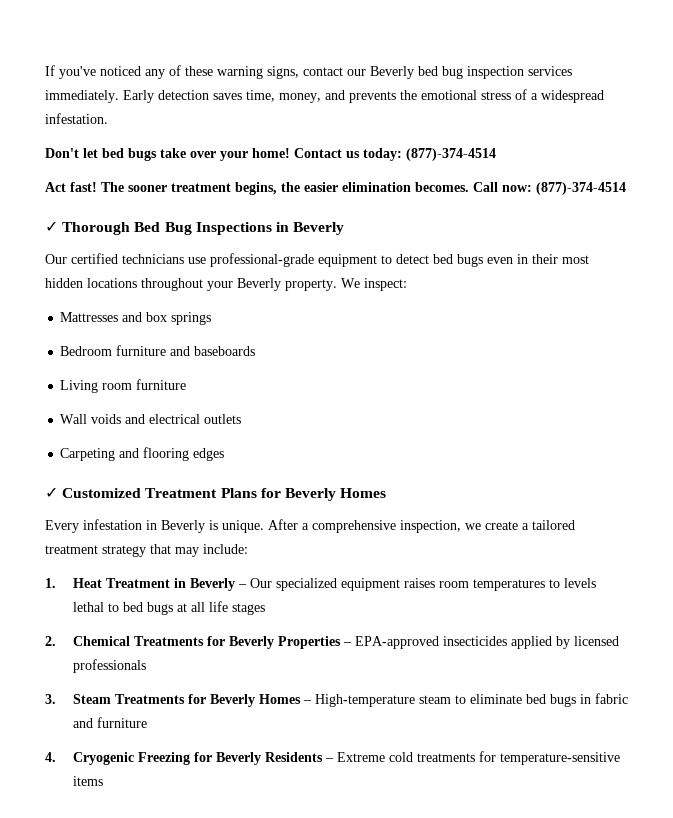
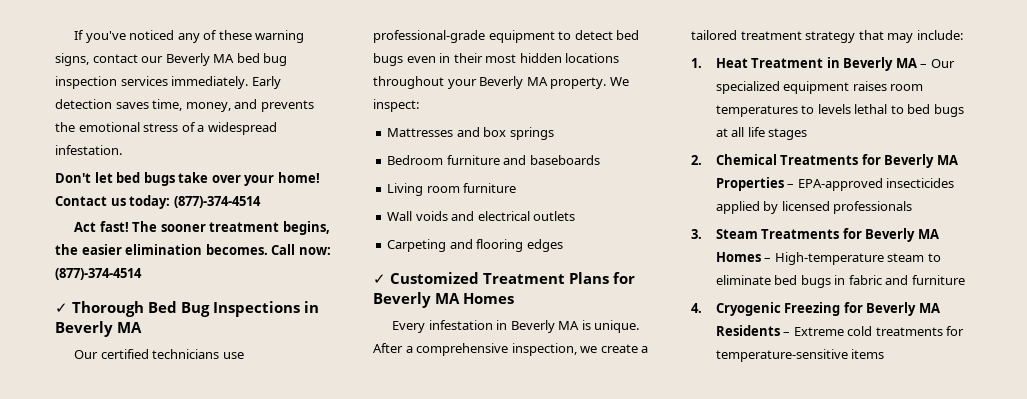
- If you've noticed any of these warning signs, contact our Beverly bed bug inspection services immediately.
+ If you've noticed any of these warning signs, contact our Beverly MA bed bug inspection services immediately.
- ✓ Thorough Bed Bug Inspections in Beverly
+ ✓ Thorough Bed Bug Inspections in Beverly MA
- Our certified technicians use professional-grade equipment to detect bed bugs even in their most hidden locations throughout your Beverly property.
+ Our certified technicians use professional-grade equipment to detect bed bugs even in their most hidden locations throughout your Beverly MA property.
- ✓ Customized Treatment Plans for Beverly Homes
+ ✓ Customized Treatment Plans for Beverly MA Homes
- Every infestation in Beverly is unique.
+ Every infestation in Beverly MA is unique.
- 1. Heat Treatment in Beverly – Our specialized equipment raises room temperatures to levels lethal to bed bugs at all life stages
+ 1. Heat Treatment in Beverly MA – Our specialized equipment raises room temperatures to levels lethal to bed bugs at all life stages
- 2. Chemical Treatments for Beverly Properties – EPA-approved insecticides applied by licensed professionals
+ 2. Chemical Treatments for Beverly MA Properties – EPA-approved insecticides applied by licensed professionals
- 3. Steam Treatments for Beverly Homes – High-temperature steam to eliminate bed bugs in fabric and furniture
+ 3. Steam Treatments for Beverly MA Homes – High-temperature steam to eliminate bed bugs in fabric and furniture
- 4. Cryogenic Freezing for Beverly Residents – Extreme cold treatments for temperature-sensitive items
+ 4. Cryogenic Freezing for Beverly MA Residents – Extreme cold treatments for temperature-sensitive items

